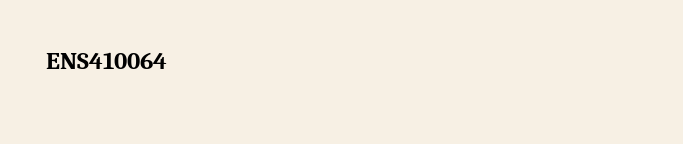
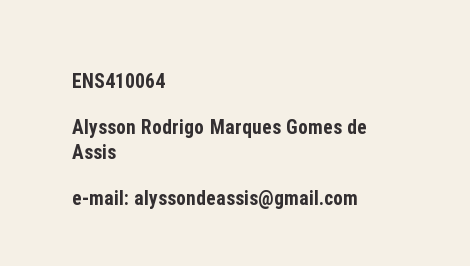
+ Alysson Rodrigo Marques Gomes de Assis
+ e-mail: alyssondeassis@gmail.com

